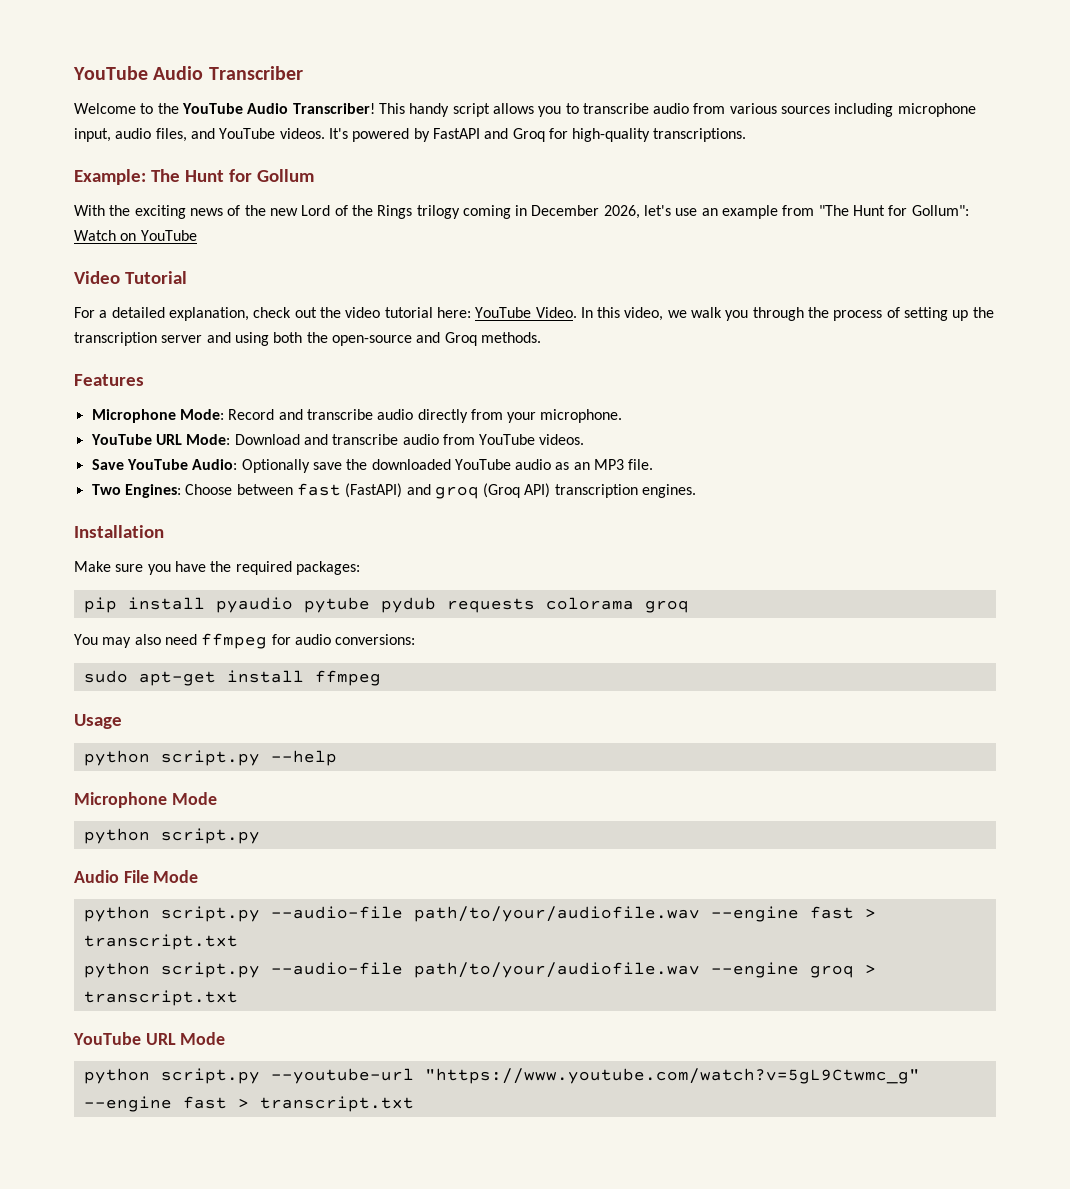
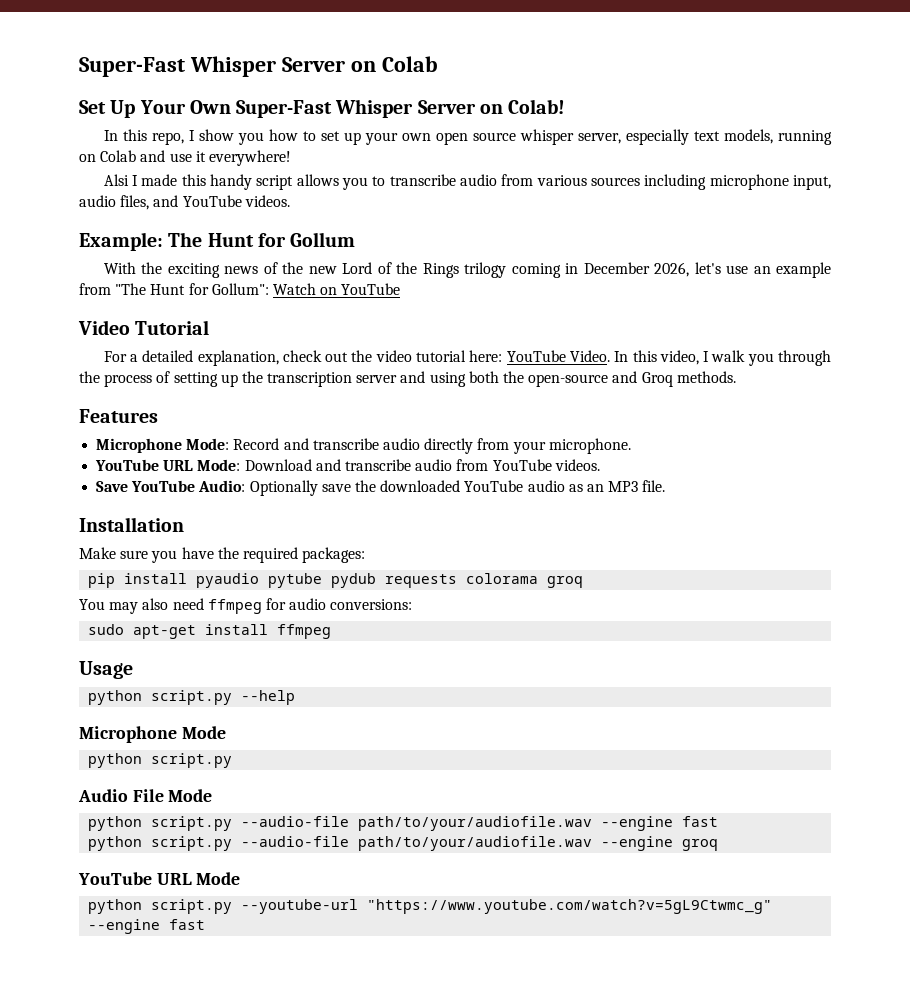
- YouTube Audio Transcriber
- Welcome to the YouTube Audio Transcriber! This handy script allows you to transcribe audio from various sources including microphone input, audio files, and YouTube videos. It's powered by FastAPI and Groq for high-quality transcriptions.
+ Super-Fast Whisper Server on Colab
+ Set Up Your Own Super-Fast Whisper Server on Colab!
+ In this repo, I show you how to set up your own open source whisper server, especially text models, running on Colab and use it everywhere!
+ Alsi I made this handy script allows you to transcribe audio from various sources including microphone input, audio files, and YouTube videos.
- In this video, we walk you through the process of setting up the transcription server and using both the open-source and Groq methods.
+ In this video, I walk you through the process of setting up the transcription server and using both the open-source and Groq methods.
- Two Engines: Choose between fast (FastAPI) and groq (Groq API) transcription engines.
- python script.py --audio-file path/to/your/audiofile.wav --engine fast > transcript.txt
+ python script.py --audio-file path/to/your/audiofile.wav --engine fast
- python script.py --audio-file path/to/your/audiofile.wav --engine groq > transcript.txt
+ python script.py --audio-file path/to/your/audiofile.wav --engine groq
- python script.py --youtube-url "https://www.youtube.com/watch?v=5gL9Ctwmc_g" --engine fast > transcript.txt
+ python script.py --youtube-url "https://www.youtube.com/watch?v=5gL9Ctwmc_g" --engine fast

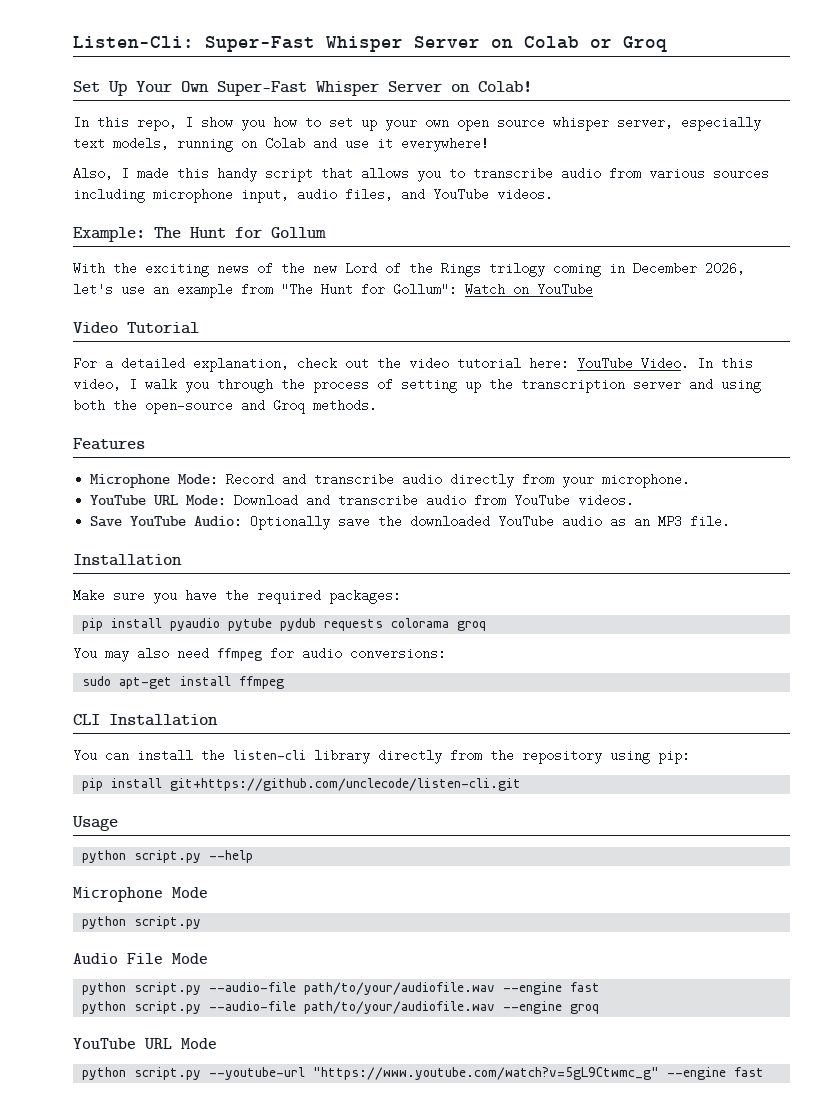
- Super-Fast Whisper Server on Colab
+ Listen-Cli: Super-Fast Whisper Server on Colab or Groq
- Alsi I made this handy script allows you to transcribe audio from various sources including microphone input, audio files, and YouTube videos.
+ Also, I made this handy script that allows you to transcribe audio from various sources including microphone input, audio files, and YouTube videos.
+ CLI Installation
+ You can install the listen-cli library directly from the repository using pip:
+ pip install git+https://github.com/unclecode/listen-cli.git

